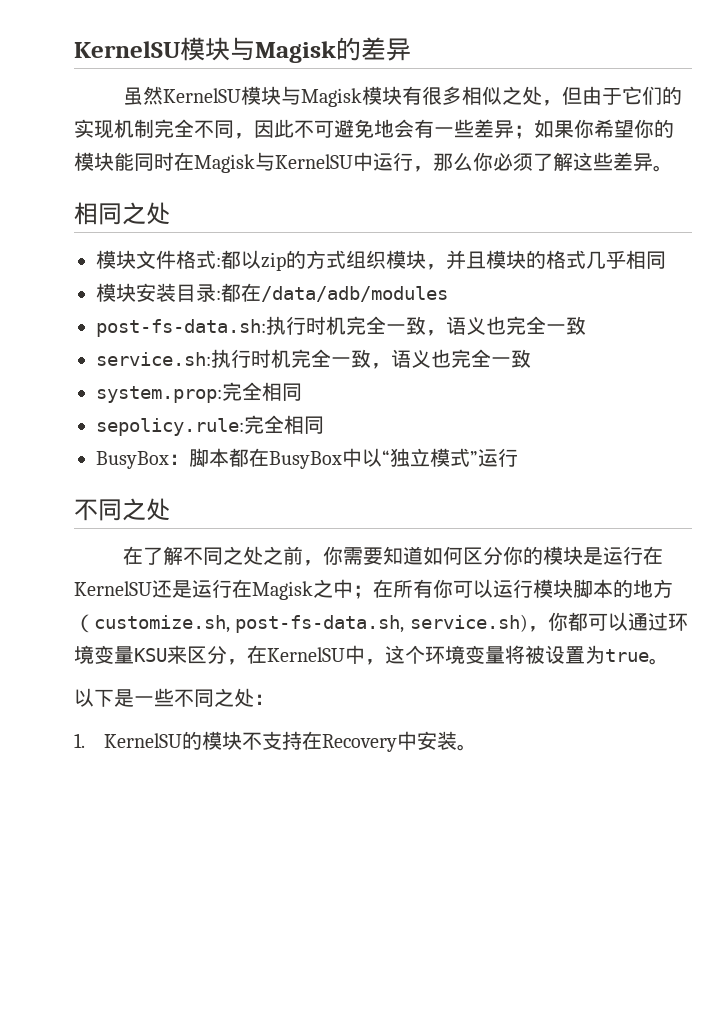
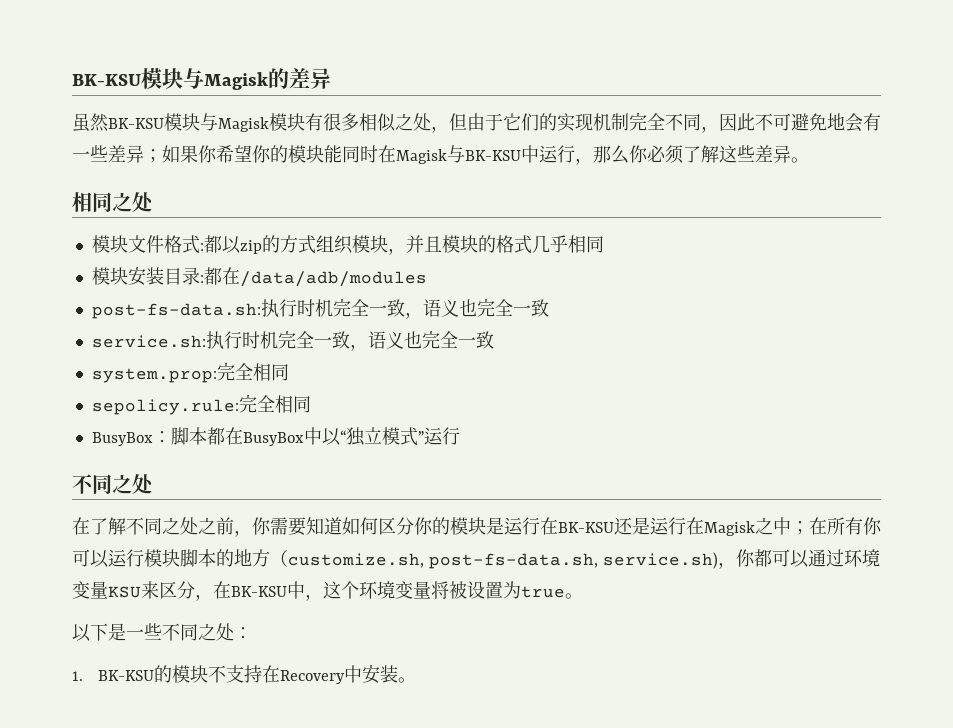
- KernelSU模块与Magisk的差异
+ BK-KSU模块与Magisk的差异
- 虽然KernelSU模块与Magisk模块有很多相似之处，但由于它们的实现机制完全不同，因此不可避免地会有一些差异；如果你希望你的模块能同时在Magisk与KernelSU中运行，那么你必须了解这些差异。
+ 虽然BK-KSU模块与Magisk模块有很多相似之处，但由于它们的实现机制完全不同，因此不可避免地会有一些差异；如果你希望你的模块能同时在Magisk与BK-KSU中运行，那么你必须了解这些差异。
- 在了解不同之处之前，你需要知道如何区分你的模块是运行在KernelSU还是运行在Magisk之中；在所有你可以运行模块脚本的地方（customize.sh, post-fs-data.sh, service.sh)，你都可以通过环境变量KSU来区分，在KernelSU中，这个环境变量将被设置为true。
+ 在了解不同之处之前，你需要知道如何区分你的模块是运行在BK-KSU还是运行在Magisk之中；在所有你可以运行模块脚本的地方（customize.sh, post-fs-data.sh, service.sh)，你都可以通过环境变量KSU来区分，在BK-KSU中，这个环境变量将被设置为true。
- 1. KernelSU的模块不支持在Recovery中安装。
+ 1. BK-KSU的模块不支持在Recovery中安装。

